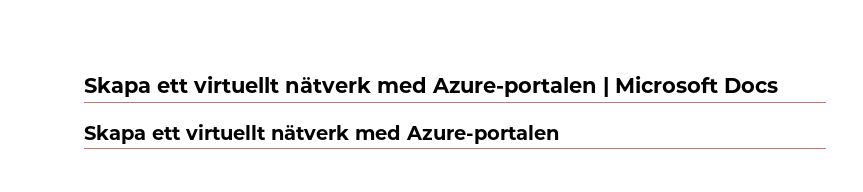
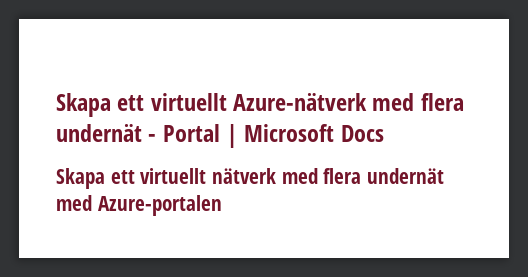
- Skapa ett virtuellt nätverk med Azure-portalen | Microsoft Docs
- Skapa ett virtuellt nätverk med Azure-portalen
+ Skapa ett virtuellt Azure-nätverk med flera undernät - Portal | Microsoft Docs
+ Skapa ett virtuellt nätverk med flera undernät med Azure-portalen

